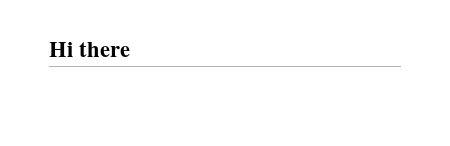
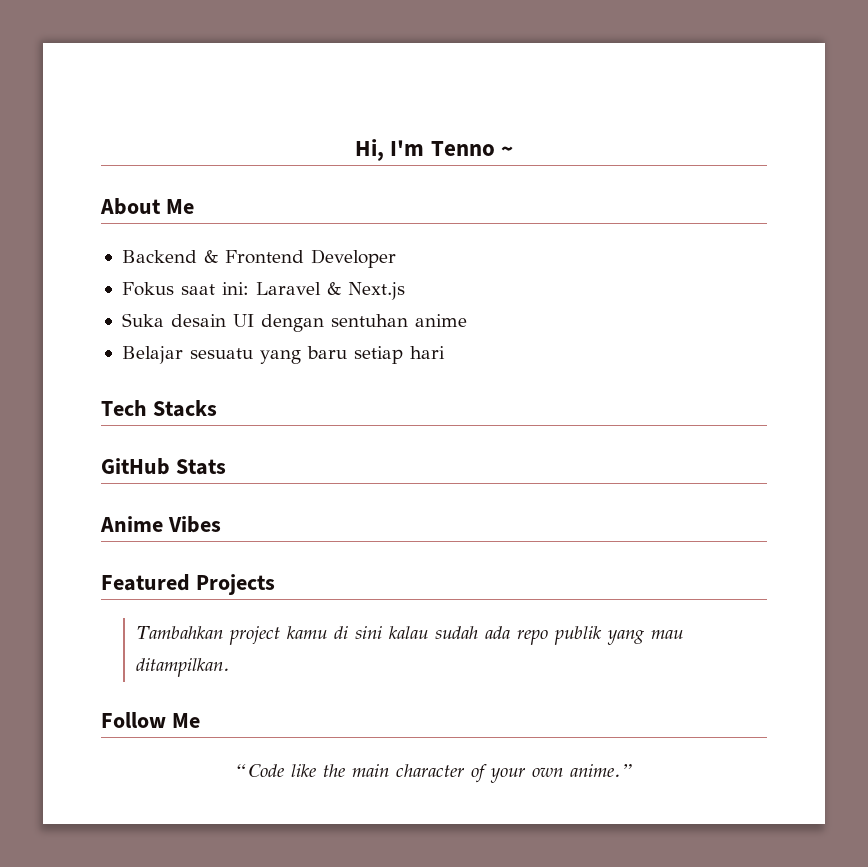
- Hi there
+ Hi, I'm Tenno ~
+ About Me
+ Backend & Frontend Developer
+ Fokus saat ini: Laravel & Next.js
+ Suka desain UI dengan sentuhan anime
+ Belajar sesuatu yang baru setiap hari
+ Tech Stacks
+ GitHub Stats
+ Anime Vibes
+ Featured Projects
+ Tambahkan project kamu di sini kalau sudah ada repo publik yang mau ditampilkan.
+ Follow Me
+ “Code like the main character of your own anime.”

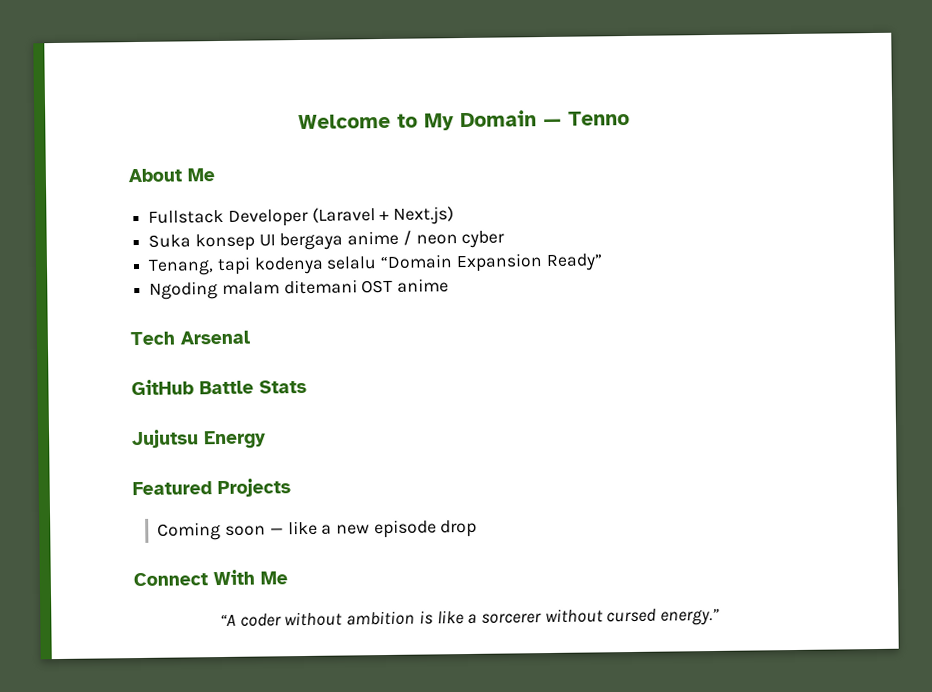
- Hi, I'm Tenno ~
+ Welcome to My Domain — Tenno
- Backend & Frontend Developer
- Fokus saat ini: Laravel & Next.js
- Suka desain UI dengan sentuhan anime
- Belajar sesuatu yang baru setiap hari
+ Fullstack Developer (Laravel + Next.js)
+ Suka konsep UI bergaya anime / neon cyber
+ Tenang, tapi kodenya selalu “Domain Expansion Ready”
+ Ngoding malam ditemani OST anime
- Tech Stacks
+ Tech Arsenal
- GitHub Stats
+ GitHub Battle Stats
- Anime Vibes
+ Jujutsu Energy
- Tambahkan project kamu di sini kalau sudah ada repo publik yang mau ditampilkan.
- Follow Me
- “Code like the main character of your own anime.”
+ Coming soon — like a new episode drop
+ Connect With Me
+ “A coder without ambition is like a sorcerer without cursed energy.”

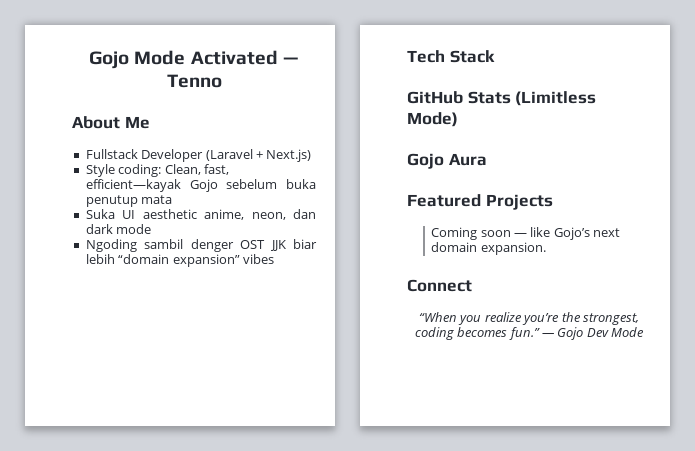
- Welcome to My Domain — Tenno
+ Gojo Mode Activated — Tenno
- Suka konsep UI bergaya anime / neon cyber
- Tenang, tapi kodenya selalu “Domain Expansion Ready”
- Ngoding malam ditemani OST anime
+ Style coding: Clean, fast, efficient—kayak Gojo sebelum buka penutup mata
+ Suka UI aesthetic anime, neon, dan dark mode
+ Ngoding sambil denger OST JJK biar lebih “domain expansion” vibes
- Tech Arsenal
+ Tech Stack
- GitHub Battle Stats
- Jujutsu Energy
+ GitHub Stats (Limitless Mode)
+ Gojo Aura
- Coming soon — like a new episode drop
- Connect With Me
- “A coder without ambition is like a sorcerer without cursed energy.”
+ Coming soon — like Gojo’s next domain expansion.
+ Connect
+ “When you realize you’re the strongest, coding becomes fun.” — Gojo Dev Mode

